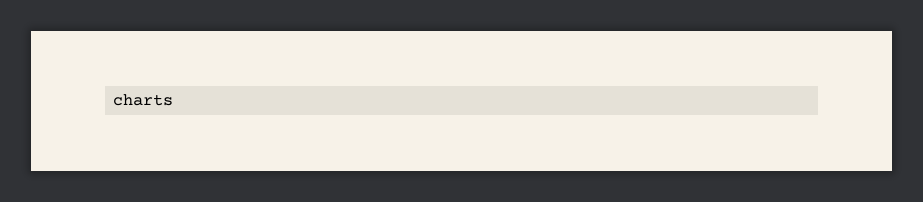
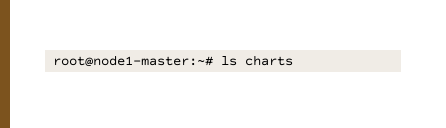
- charts
+ root@node1-master:~# ls charts

